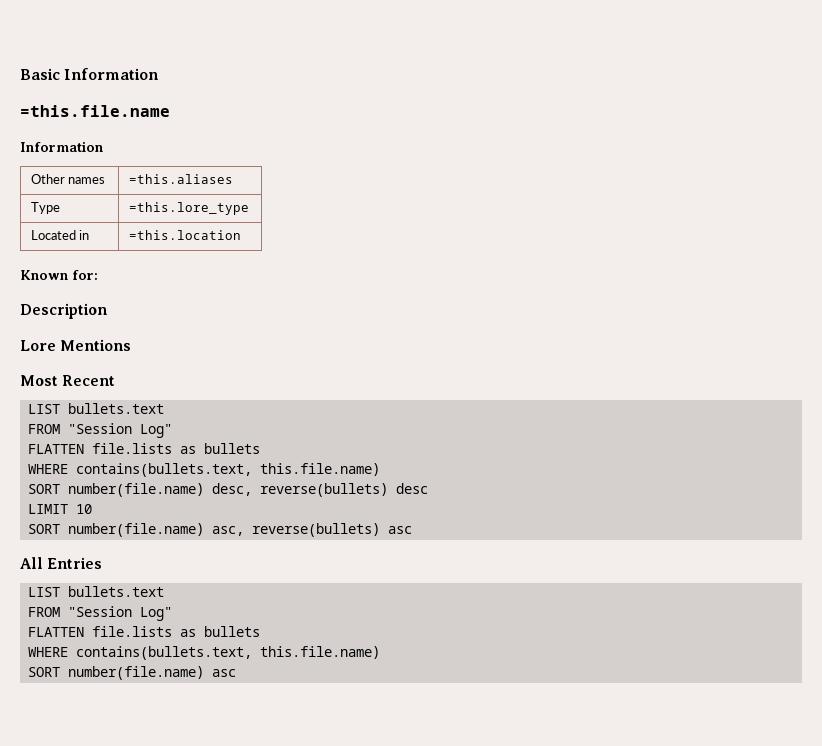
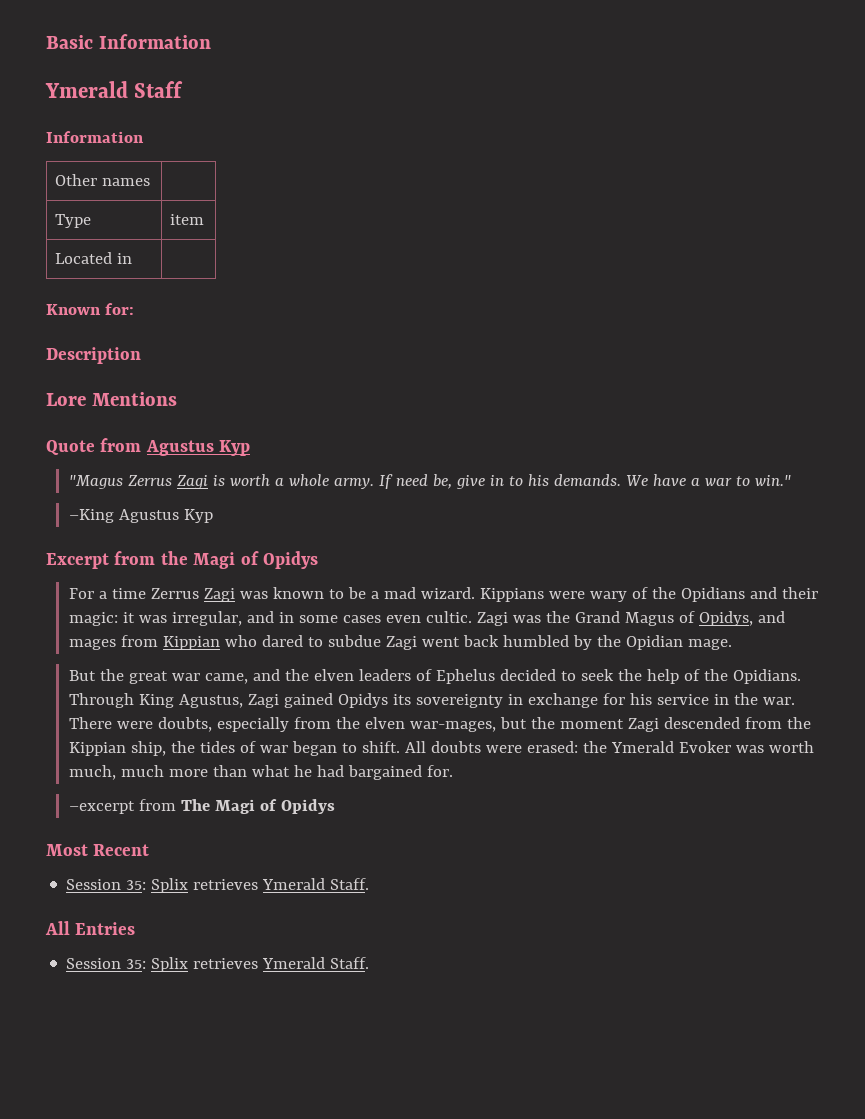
- =this.file.name
+ Ymerald Staff
- Other names | =this.aliases
+ Other names |
- Type | =this.lore_type
+ Type | item
- Located in | =this.location
+ Located in |
+ Quote from Agustus Kyp
+ "Magus Zerrus Zagi is worth a whole army. If need be, give in to his demands. We have a war to win."
+ –King Agustus Kyp
+ Excerpt from the Magi of Opidys
+ For a time Zerrus Zagi was known to be a mad wizard. Kippians were wary of the Opidians and their magic: it was irregular, and in some cases even cultic. Zagi was the Grand Magus of Opidys, and mages from Kippian who dared to subdue Zagi went back humbled by the Opidian mage.
+ But the great war came, and the elven leaders of Ephelus decided to seek the help of the Opidians. Through King Agustus, Zagi gained Opidys its sovereignty in exchange for his service in the war. There were doubts, especially from the elven war-mages, but the moment Zagi descended from the Kippian ship, the tides of war began to shift. All doubts were erased: the Ymerald Evoker was worth much, much more than what he had bargained for.
+ –excerpt from The Magi of Opidys
  Most Recent
- LIST bullets.text
- FROM "Session Log"
- FLATTEN file.lists as bullets
- WHERE contains(bullets.text, this.file.name)
- SORT number(file.name) desc, reverse(bullets) desc
- LIMIT 10
- SORT number(file.name) asc, reverse(bullets) asc
+ Session 35: Splix retrieves Ymerald Staff.
  All Entries
- LIST bullets.text
- FROM "Session Log"
- FLATTEN file.lists as bullets
- WHERE contains(bullets.text, this.file.name)
- SORT number(file.name) asc
+ Session 35: Splix retrieves Ymerald Staff.

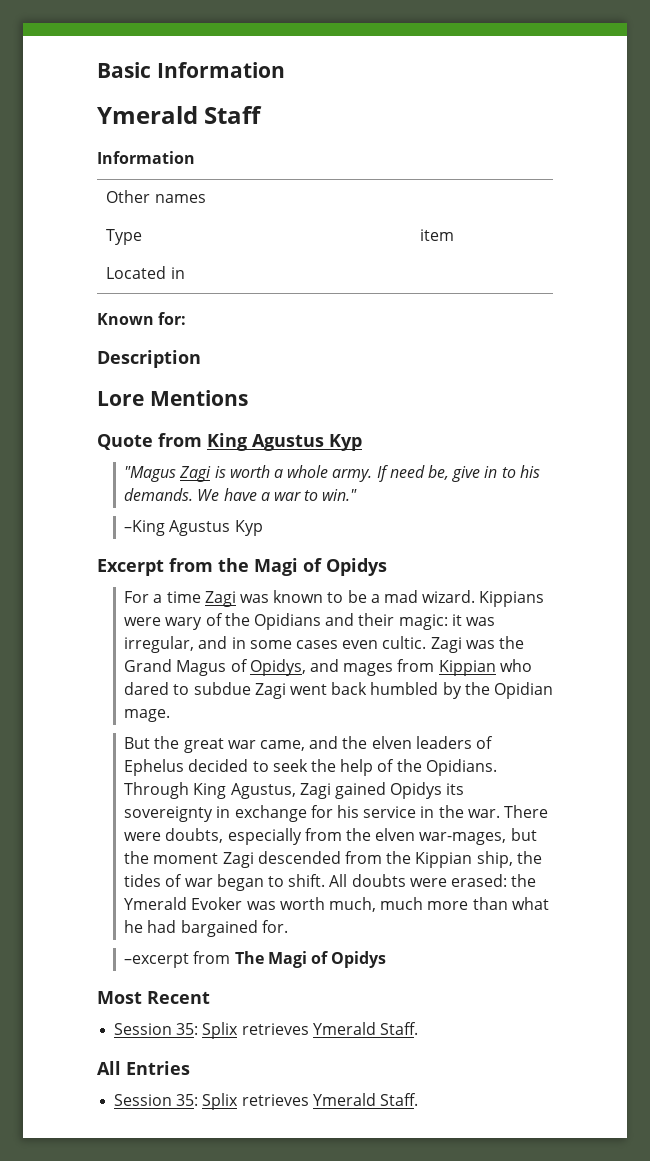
- Quote from Agustus Kyp
+ Quote from King Agustus Kyp
- "Magus Zerrus Zagi is worth a whole army.
+ "Magus Zagi is worth a whole army.
- For a time Zerrus Zagi was known to be a mad wizard.
+ For a time Zagi was known to be a mad wizard.

